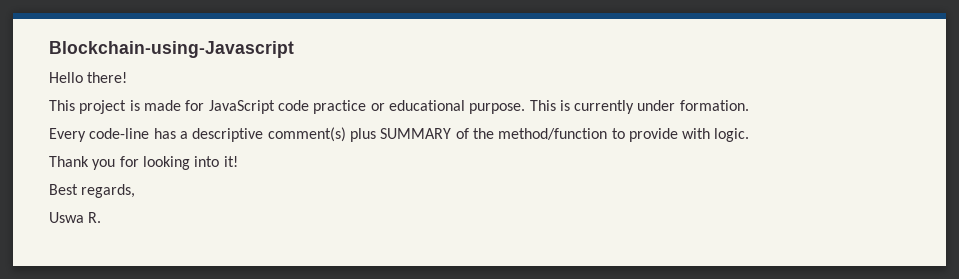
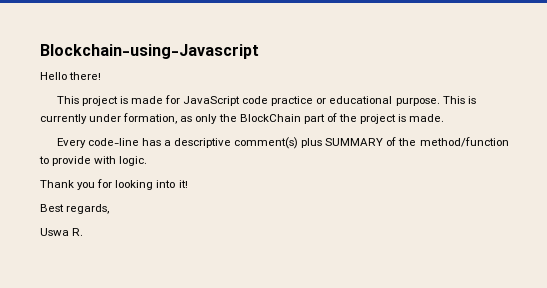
- This is currently under formation.
+ This is currently under formation, as only the BlockChain part of the project is made.

